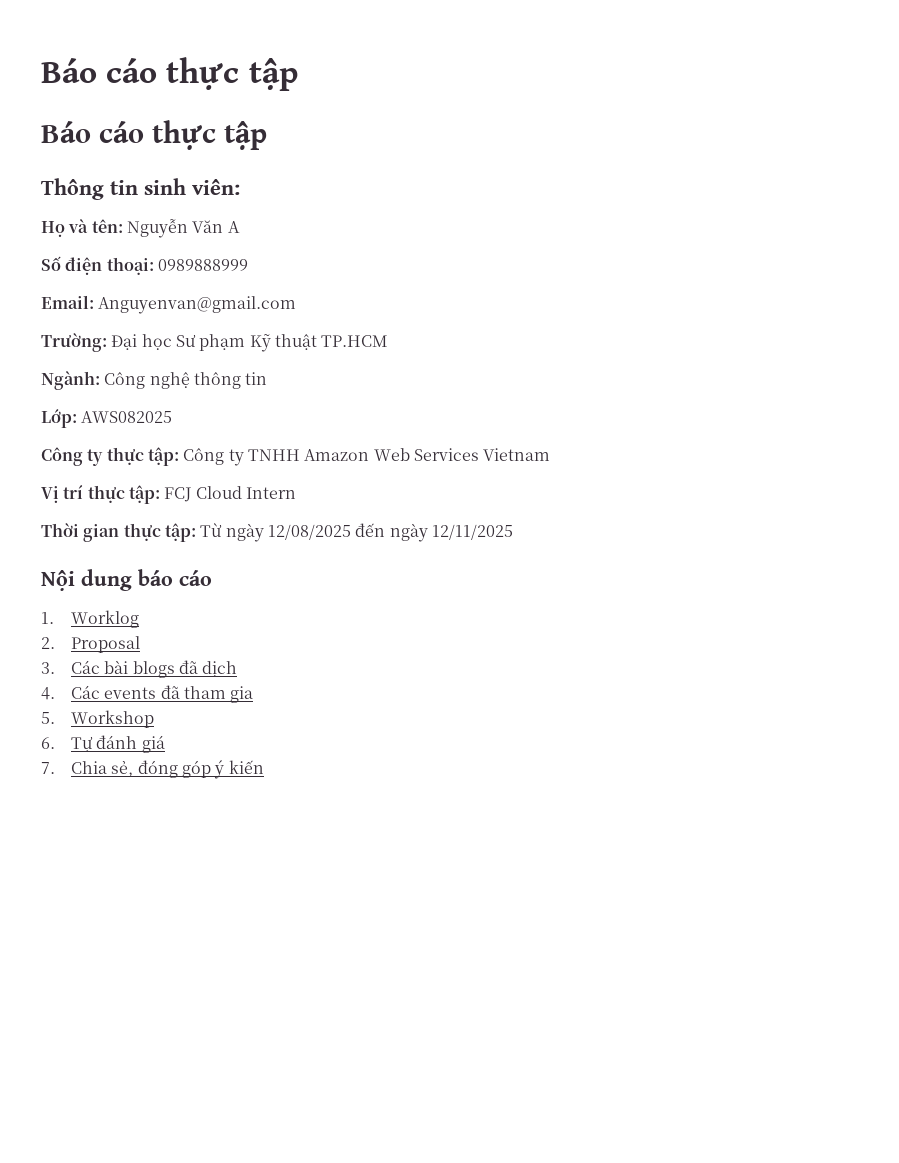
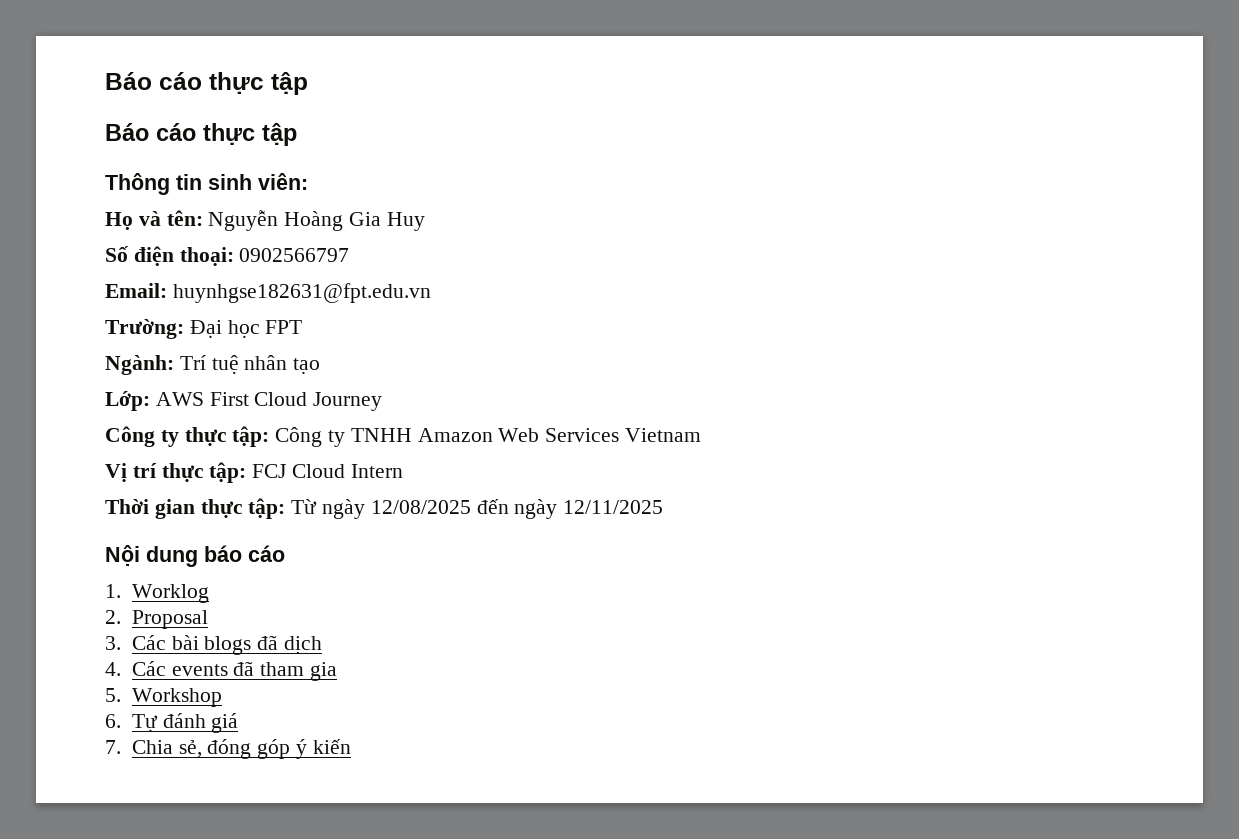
- Họ và tên: Nguyễn Văn A
+ Họ và tên: Nguyễn Hoàng Gia Huy
- Số điện thoại: 0989888999
+ Số điện thoại: 0902566797
- Email: Anguyenvan@gmail.com
+ Email: huynhgse182631@fpt.edu.vn
- Trường: Đại học Sư phạm Kỹ thuật TP.HCM
- Ngành: Công nghệ thông tin
- Lớp: AWS082025
+ Trường: Đại học FPT
+ Ngành: Trí tuệ nhân tạo
+ Lớp: AWS First Cloud Journey

